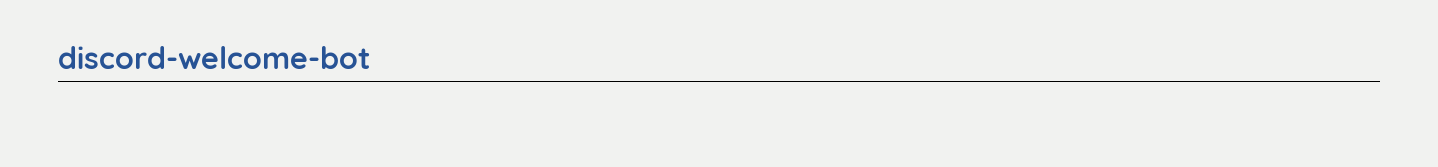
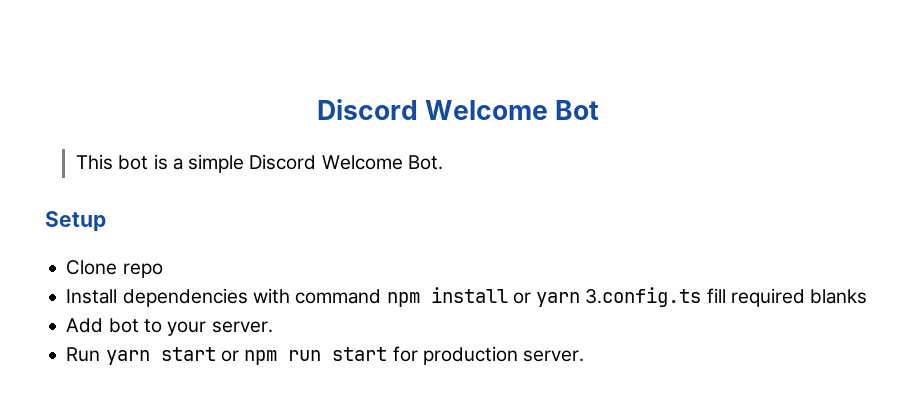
- discord-welcome-bot
+ Discord Welcome Bot
+ This bot is a simple Discord Welcome Bot.
+ Setup
+ Clone repo
+ Install dependencies with command npm install or yarn 3.config.ts fill required blanks
+ Add bot to your server.
+ Run yarn start or npm run start for production server.

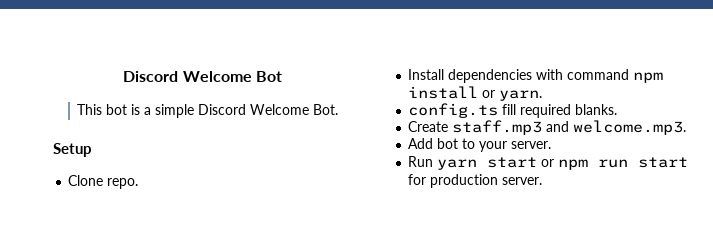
- Clone repo
+ Clone repo.
- Install dependencies with command npm install or yarn 3.config.ts fill required blanks
+ Install dependencies with command npm install or yarn.
+ config.ts fill required blanks.
+ Create staff.mp3 and welcome.mp3.

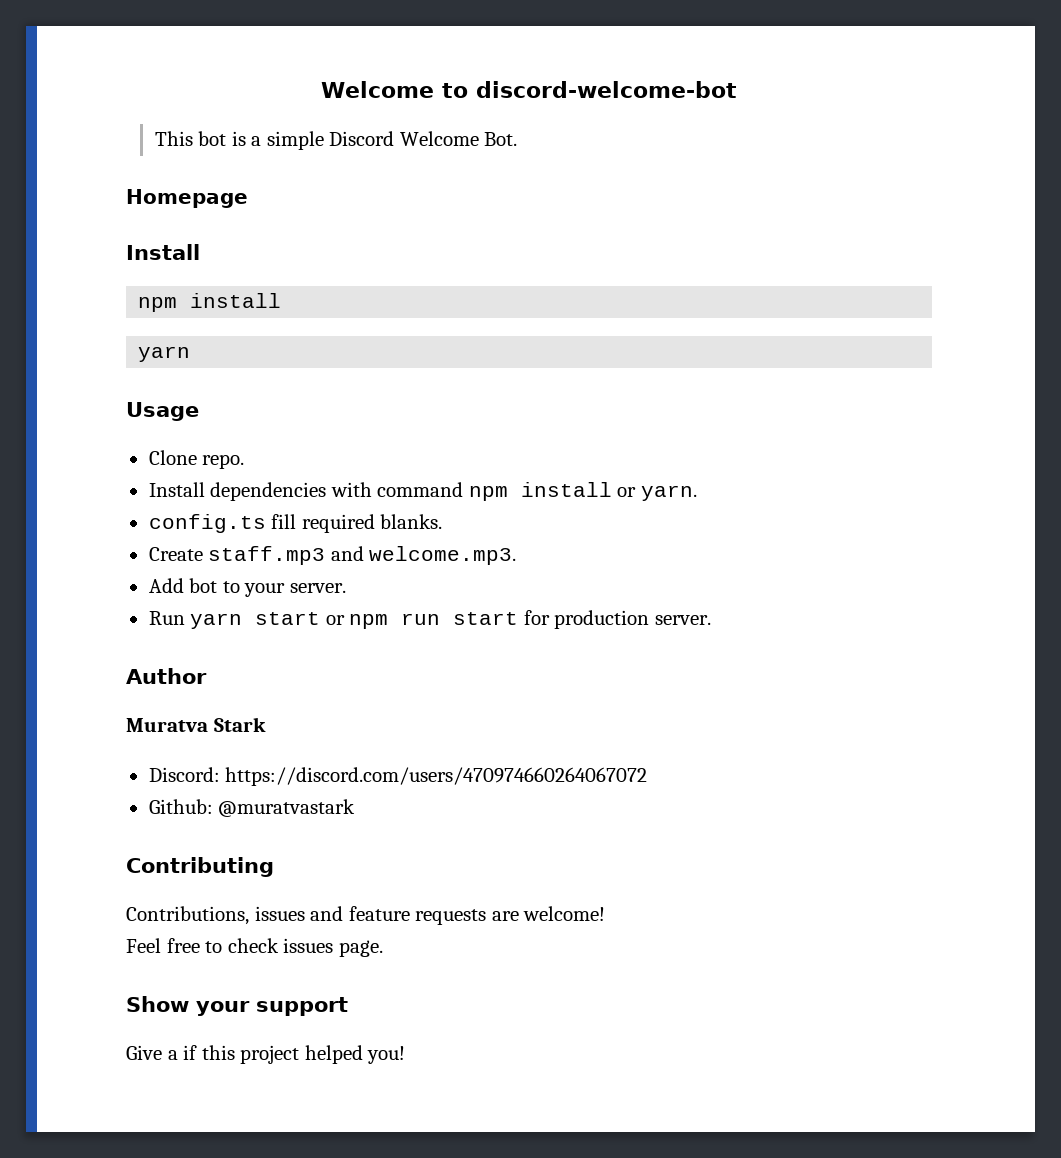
- Discord Welcome Bot
+ Welcome to discord-welcome-bot
- Setup
+ Homepage
+ Install
+ npm install
+ yarn
+ Usage
+ Author
+ Muratva Stark
+ Discord: https://discord.com/users/470974660264067072
+ Github: @muratvastark
+ Contributing
+ Contributions, issues and feature requests are welcome!
+ Feel free to check issues page.
+ Show your support
+ Give a if this project helped you!

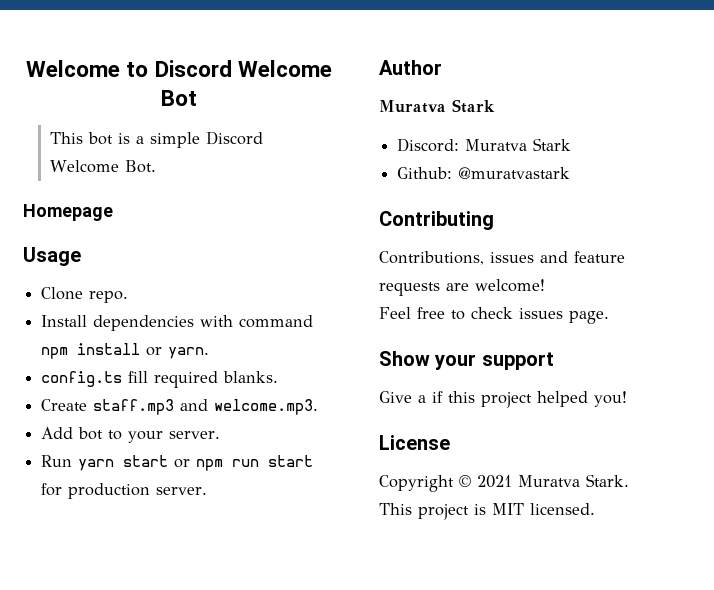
- Welcome to discord-welcome-bot
+ Welcome to Discord Welcome Bot
  Homepage
- Install
- npm install
- yarn
- Discord: https://discord.com/users/470974660264067072
+ Discord: Muratva Stark
+ License
+ Copyright © 2021 Muratva Stark.
+ This project is MIT licensed.

